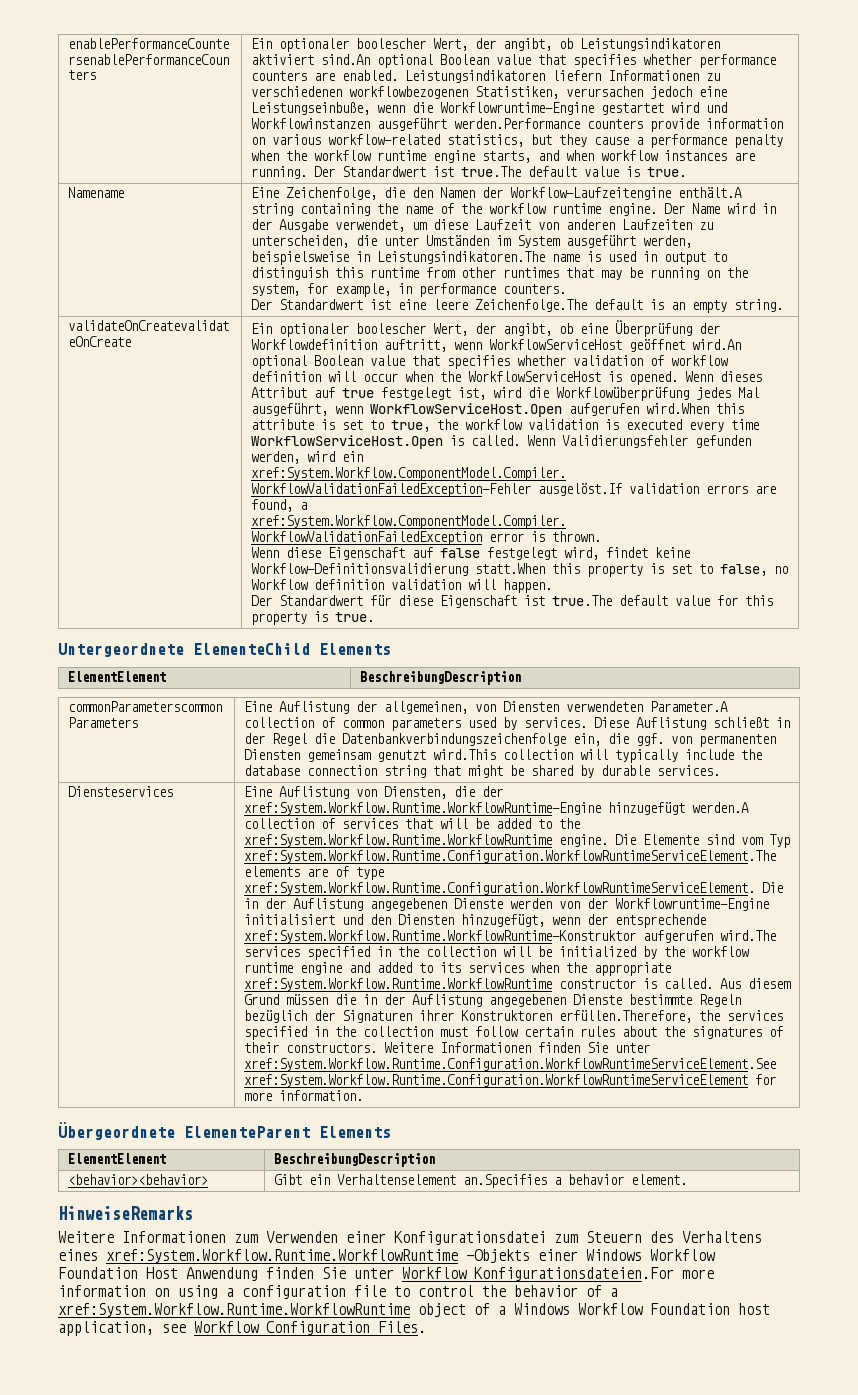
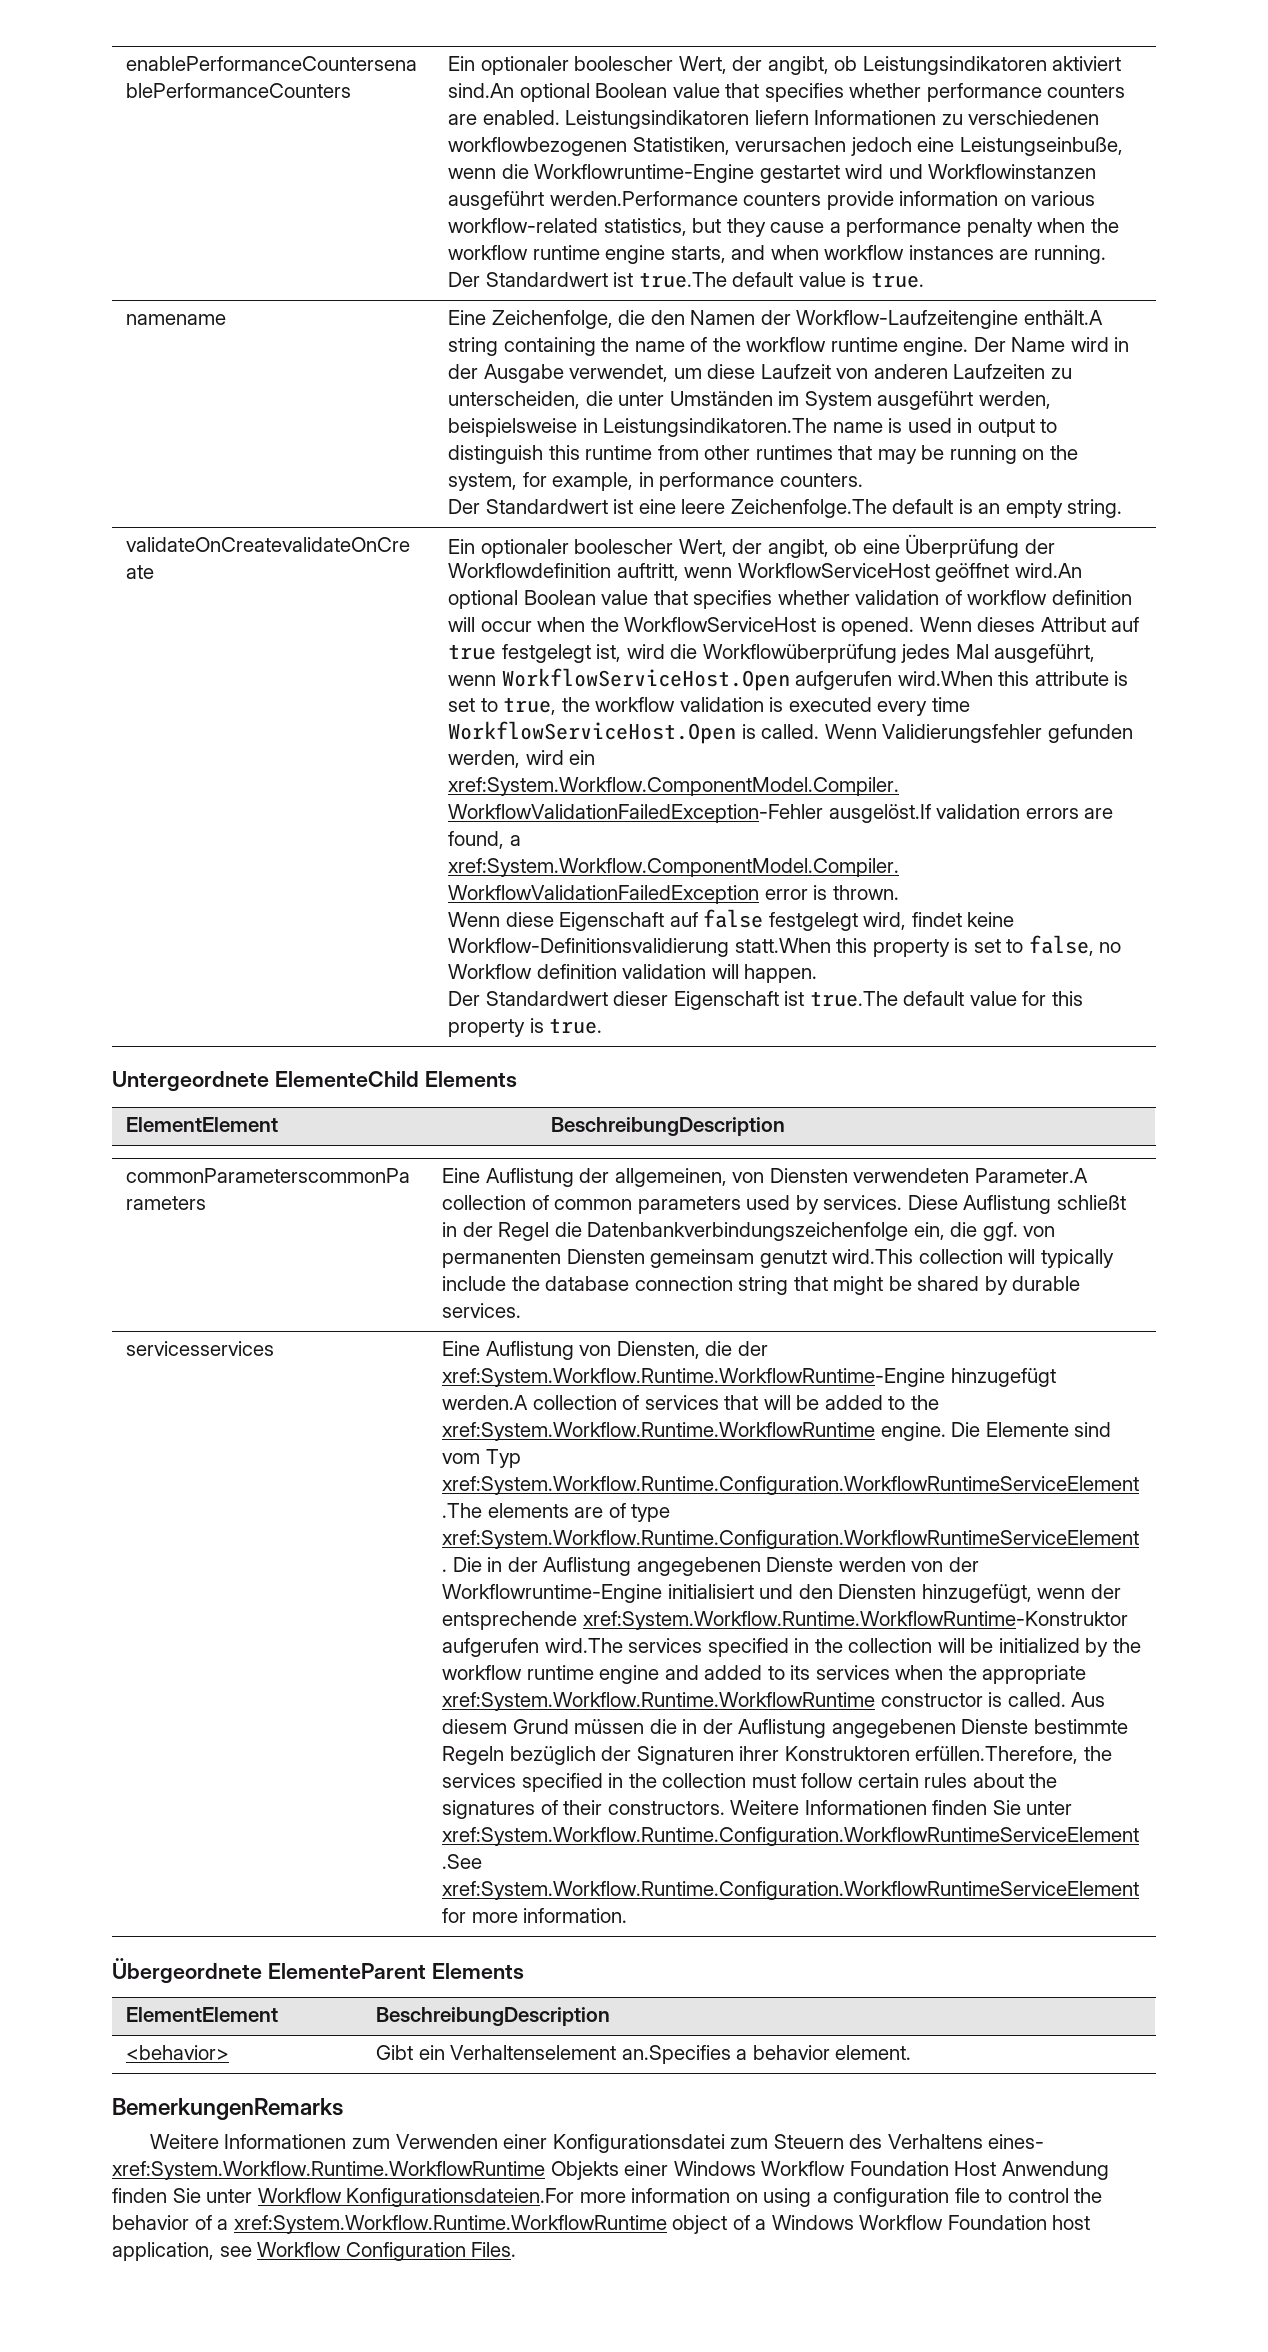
- Namename
+ namename
- Der Standardwert für diese Eigenschaft ist true.The default value for this property is true.
+ Der Standardwert dieser Eigenschaft ist true.The default value for this property is true.
- Diensteservices
+ servicesservices
- <behavior><behavior> | Gibt ein Verhaltenselement an.Specifies a behavior element.
+ <behavior> | Gibt ein Verhaltenselement an.Specifies a behavior element.
- HinweiseRemarks
+ BemerkungenRemarks
- Weitere Informationen zum Verwenden einer Konfigurationsdatei zum Steuern des Verhaltens eines xref:System.Workflow.Runtime.WorkflowRuntime -Objekts einer Windows Workflow Foundation Host Anwendung finden Sie unter Workflow Konfigurationsdateien.For more information on using a configuration file to control the behavior of a xref:System.Workflow.Runtime.WorkflowRuntime object of a Windows Workflow Foundation host application, see Workflow Configuration Files.
+ Weitere Informationen zum Verwenden einer Konfigurationsdatei zum Steuern des Verhaltens eines- xref:System.Workflow.Runtime.WorkflowRuntime Objekts einer Windows Workflow Foundation Host Anwendung finden Sie unter Workflow Konfigurationsdateien.For more information on using a configuration file to control the behavior of a xref:System.Workflow.Runtime.WorkflowRuntime object of a Windows Workflow Foundation host application, see Workflow Configuration Files.

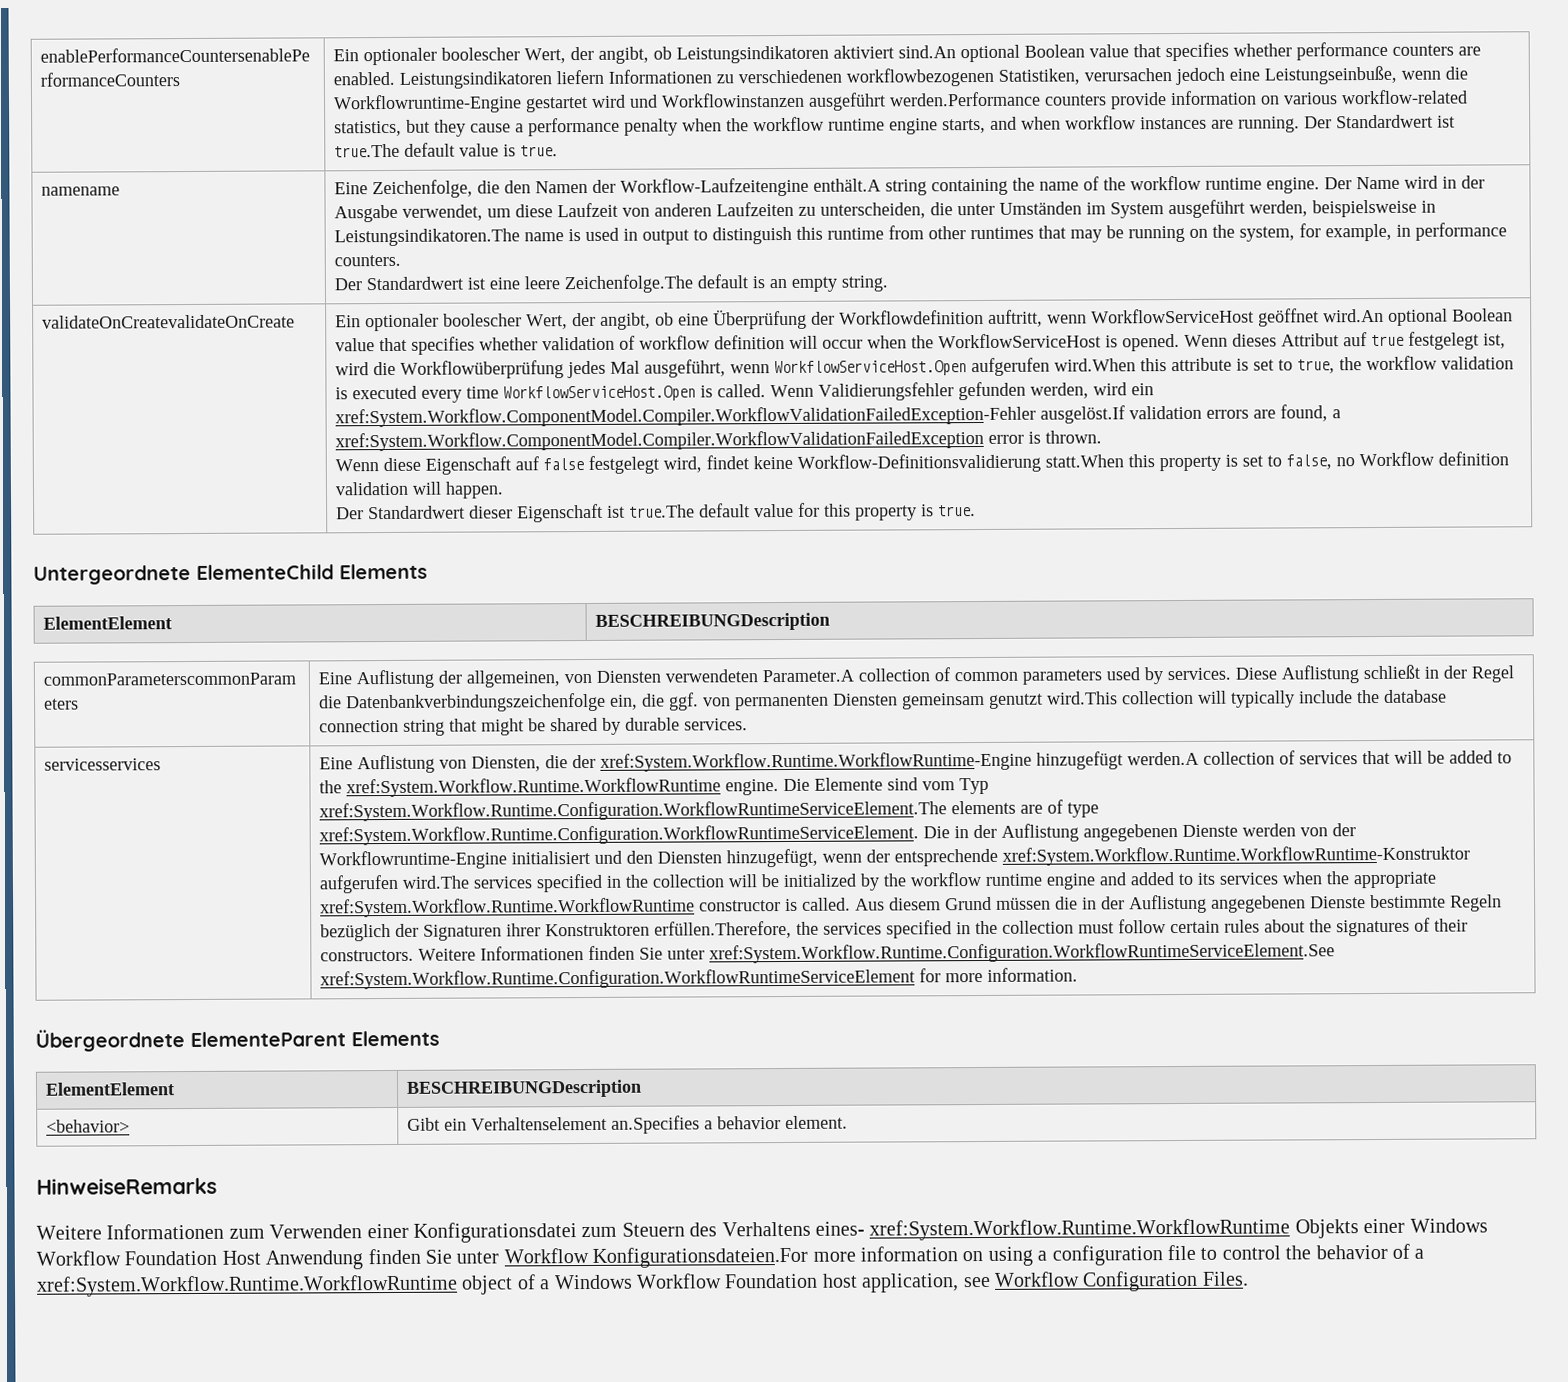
  Untergeordnete ElementeChild Elements
- ElementElement | BeschreibungDescription
+ ElementElement | BESCHREIBUNGDescription
  Übergeordnete ElementeParent Elements
- ElementElement | BeschreibungDescription
+ ElementElement | BESCHREIBUNGDescription
- BemerkungenRemarks
+ HinweiseRemarks

